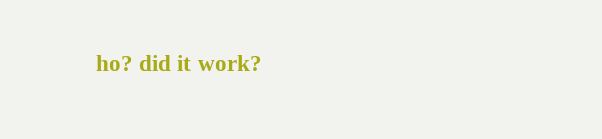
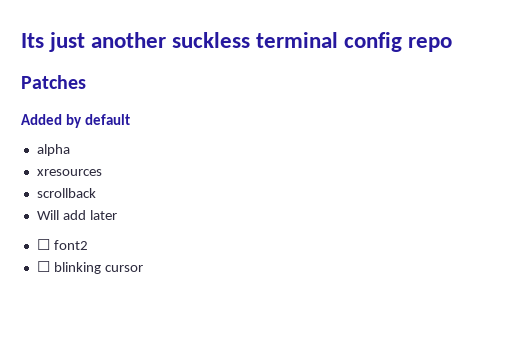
- ho? did it work?
+ Its just another suckless terminal config repo
+ Patches
+ Added by default
+ alpha
+ xresources
+ scrollback
+ Will add later
+ ☐ font2
+ ☐ blinking cursor

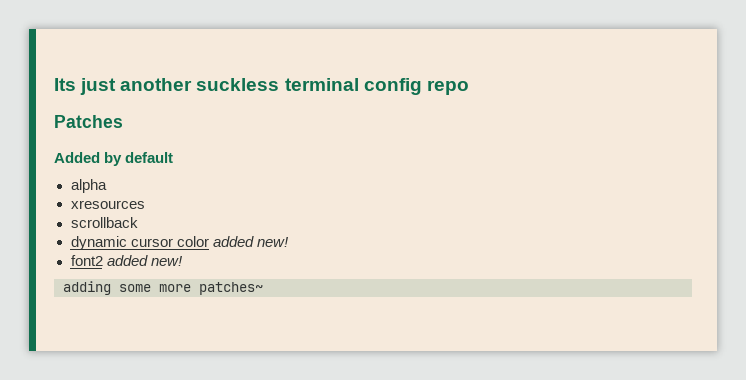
- Will add later
- ☐ font2
- ☐ blinking cursor
+ dynamic cursor color added new!
+ font2 added new!
+ adding some more patches~

